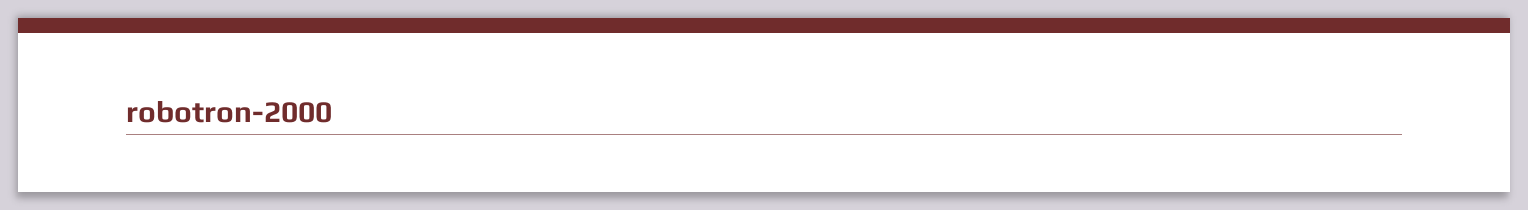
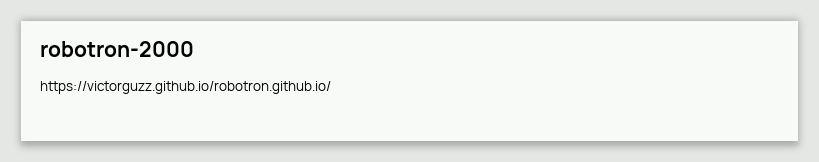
+ https://victorguzz.github.io/robotron.github.io/

